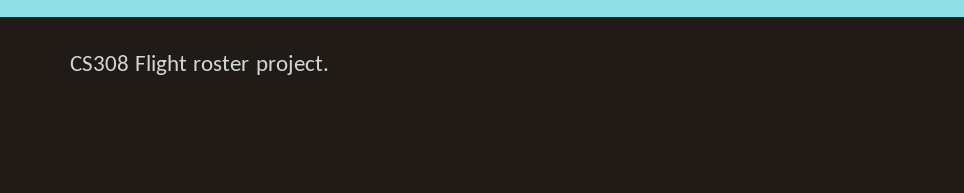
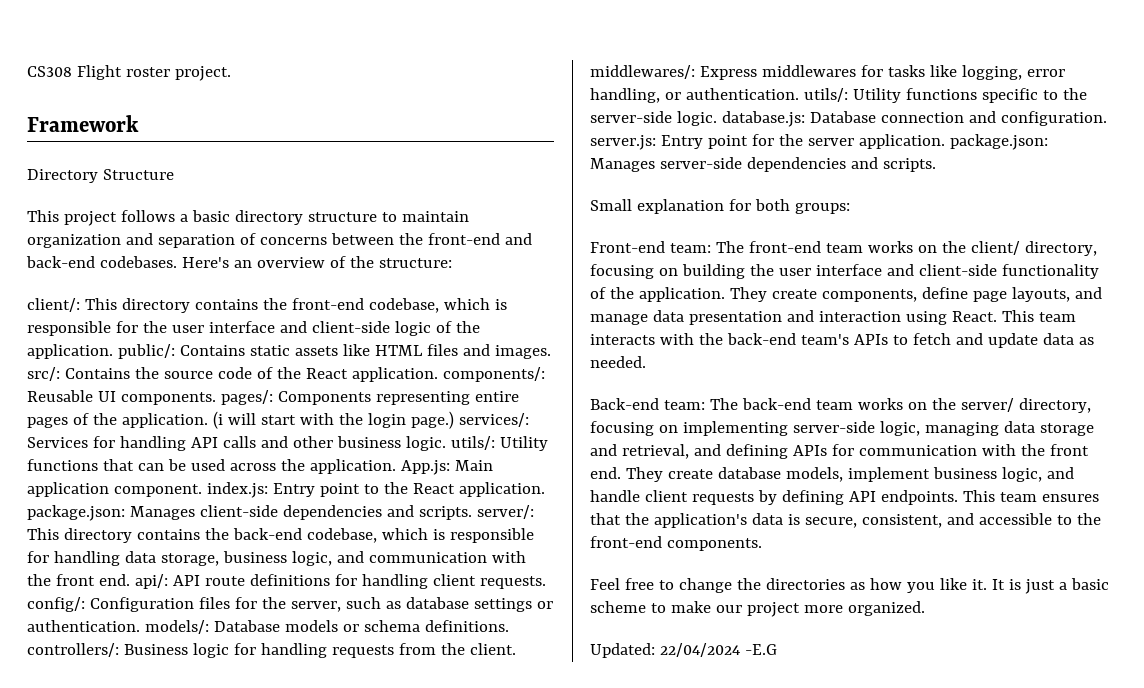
+ Framework
+ Directory Structure
+ This project follows a basic directory structure to maintain organization and separation of concerns between the front-end and back-end codebases. Here's an overview of the structure:
+ client/: This directory contains the front-end codebase, which is responsible for the user interface and client-side logic of the application. public/: Contains static assets like HTML files and images. src/: Contains the source code of the React application. components/: Reusable UI components. pages/: Components representing entire pages of the application. (i will start with the login page.) services/: Services for handling API calls and other business logic. utils/: Utility functions that can be used across the application. App.js: Main application component. index.js: Entry point to the React application. package.json: Manages client-side dependencies and scripts. server/: This directory contains the back-end codebase, which is responsible for handling data storage, business logic, and communication with the front end. api/: API route definitions for handling client requests. config/: Configuration files for the server, such as database settings or authentication. models/: Database models or schema definitions. controllers/: Business logic for handling requests from the client. middlewares/: Express middlewares for tasks like logging, error handling, or authentication. utils/: Utility functions specific to the server-side logic. database.js: Database connection and configuration. server.js: Entry point for the server application. package.json: Manages server-side dependencies and scripts.
+ Small explanation for both groups:
+ Front-end team: The front-end team works on the client/ directory, focusing on building the user interface and client-side functionality of the application. They create components, define page layouts, and manage data presentation and interaction using React. This team interacts with the back-end team's APIs to fetch and update data as needed.
+ Back-end team: The back-end team works on the server/ directory, focusing on implementing server-side logic, managing data storage and retrieval, and defining APIs for communication with the front end. They create database models, implement business logic, and handle client requests by defining API endpoints. This team ensures that the application's data is secure, consistent, and accessible to the front-end components.
+ Feel free to change the directories as how you like it. It is just a basic scheme to make our project more organized.
+ Updated: 22/04/2024 -E.G

